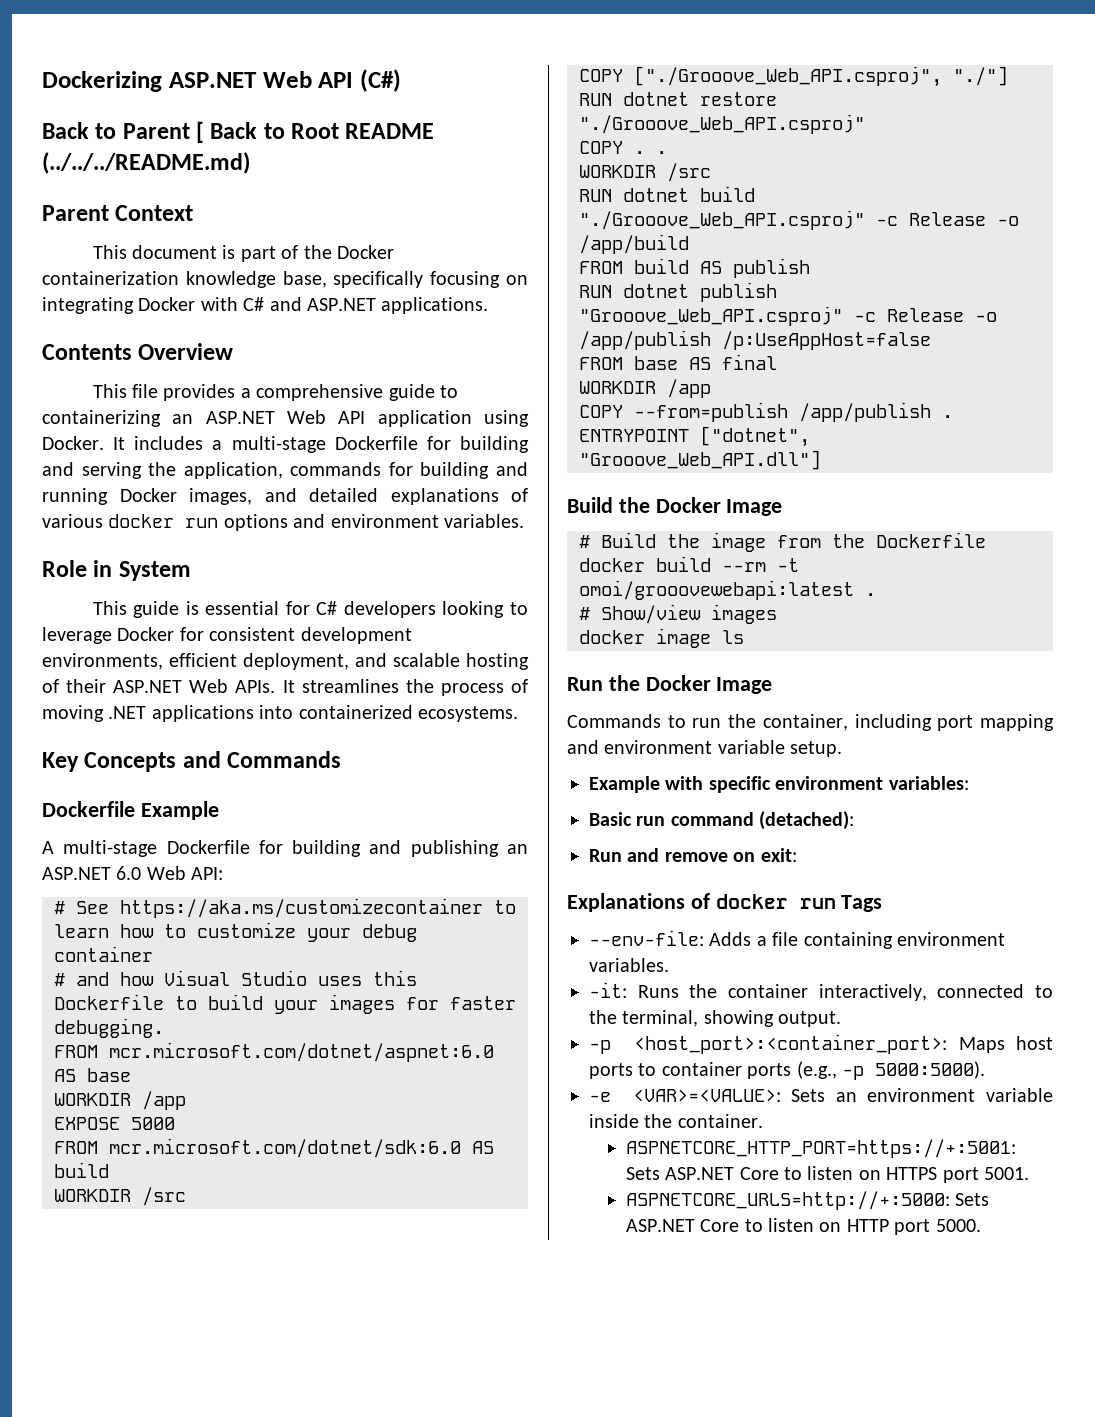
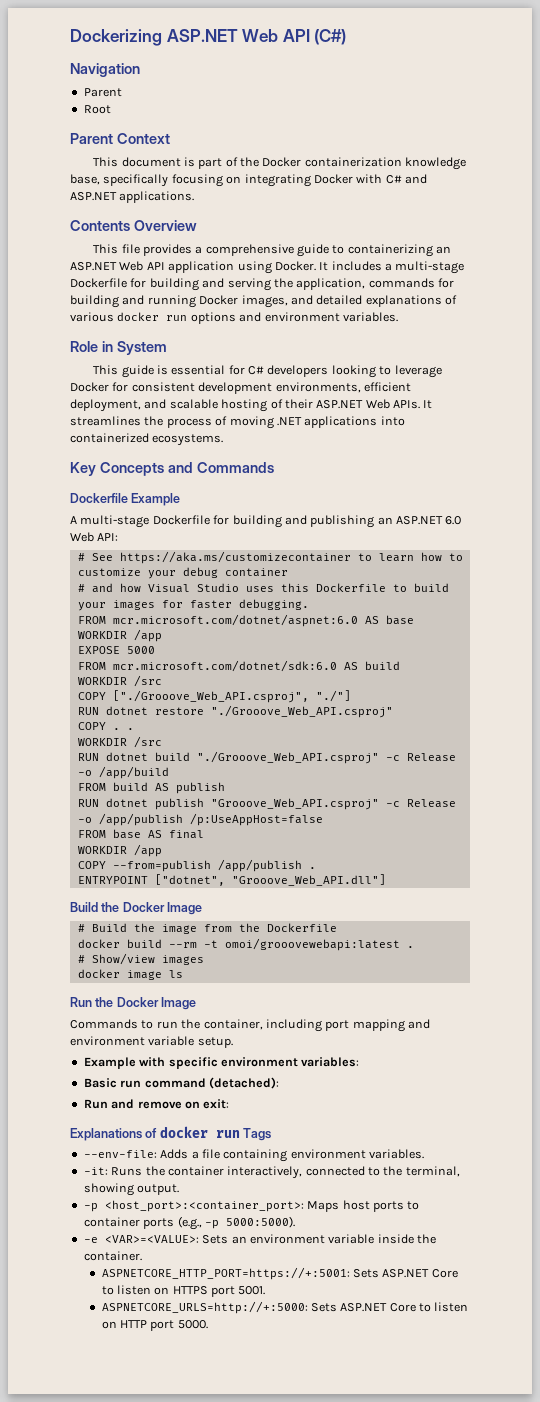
- Back to Parent [ Back to Root README (../../../README.md)
+ Navigation
+ Parent
+ Root

